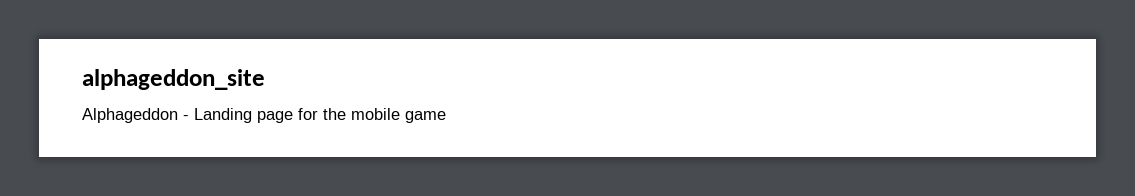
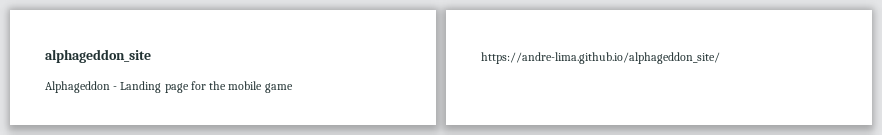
- Alphageddon - Landing page for the mobile game
+ Alphageddon - Landing page for the mobile game https://andre-lima.github.io/alphageddon_site/

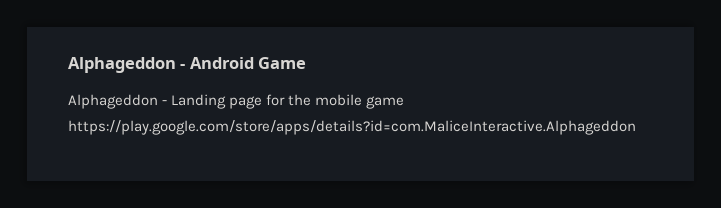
- alphageddon_site
+ Alphageddon - Android Game
- Alphageddon - Landing page for the mobile game https://andre-lima.github.io/alphageddon_site/
+ Alphageddon - Landing page for the mobile game https://play.google.com/store/apps/details?id=com.MaliceInteractive.Alphageddon

